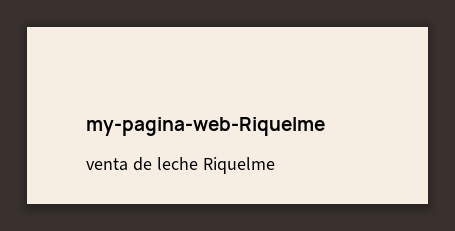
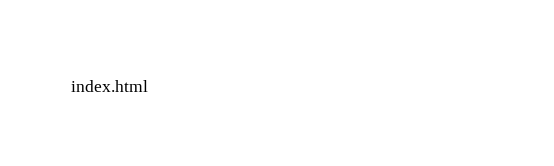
- my-pagina-web-Riquelme
- venta de leche Riquelme
+ index.html

